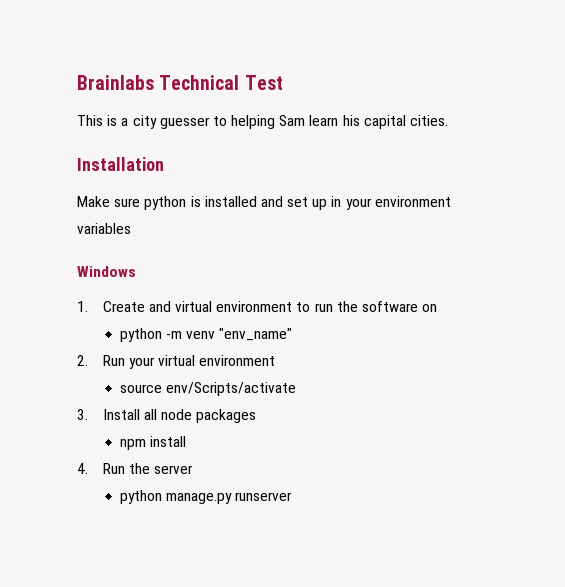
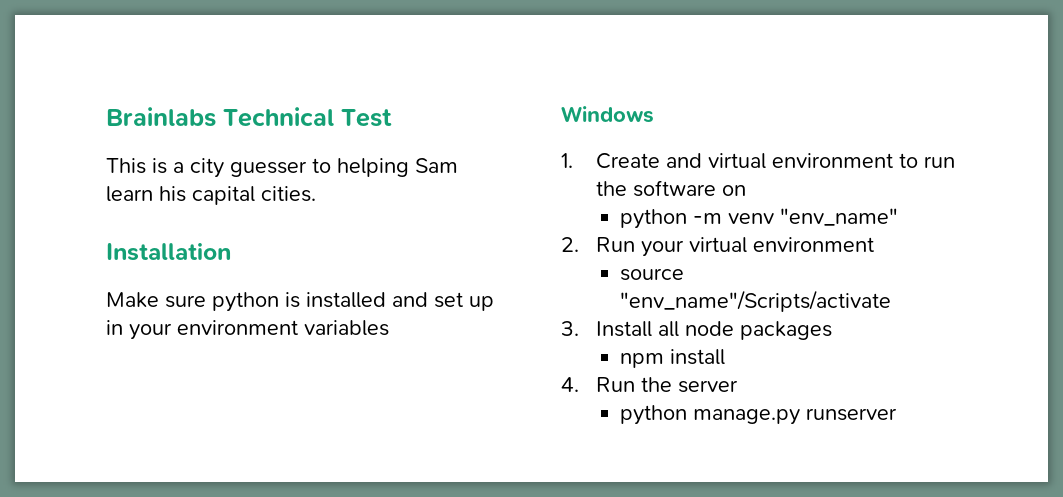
- source env/Scripts/activate
+ source "env_name"/Scripts/activate

